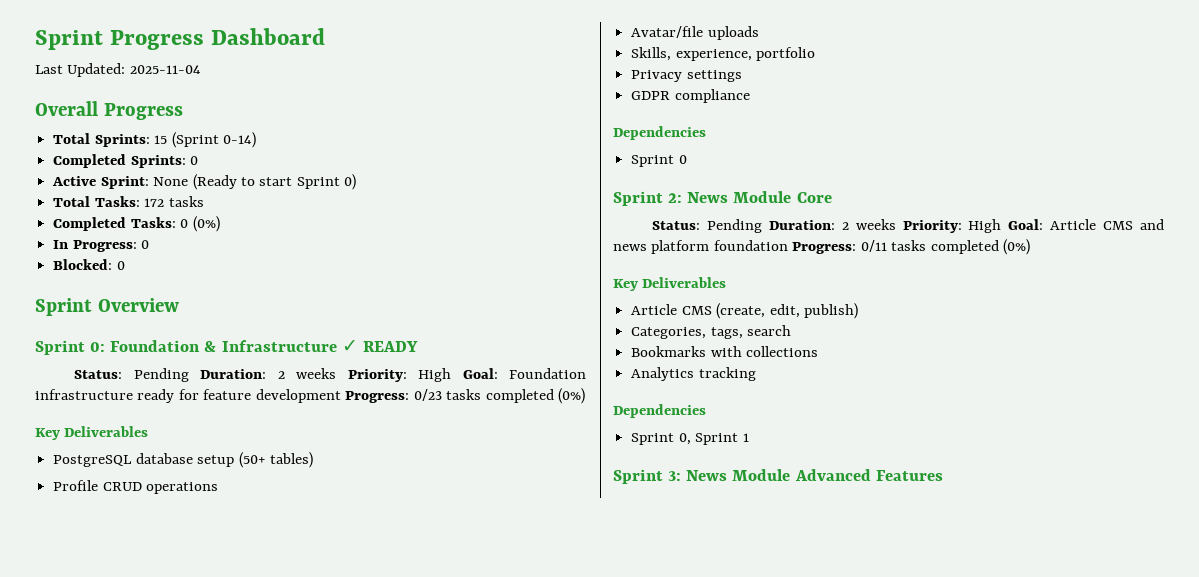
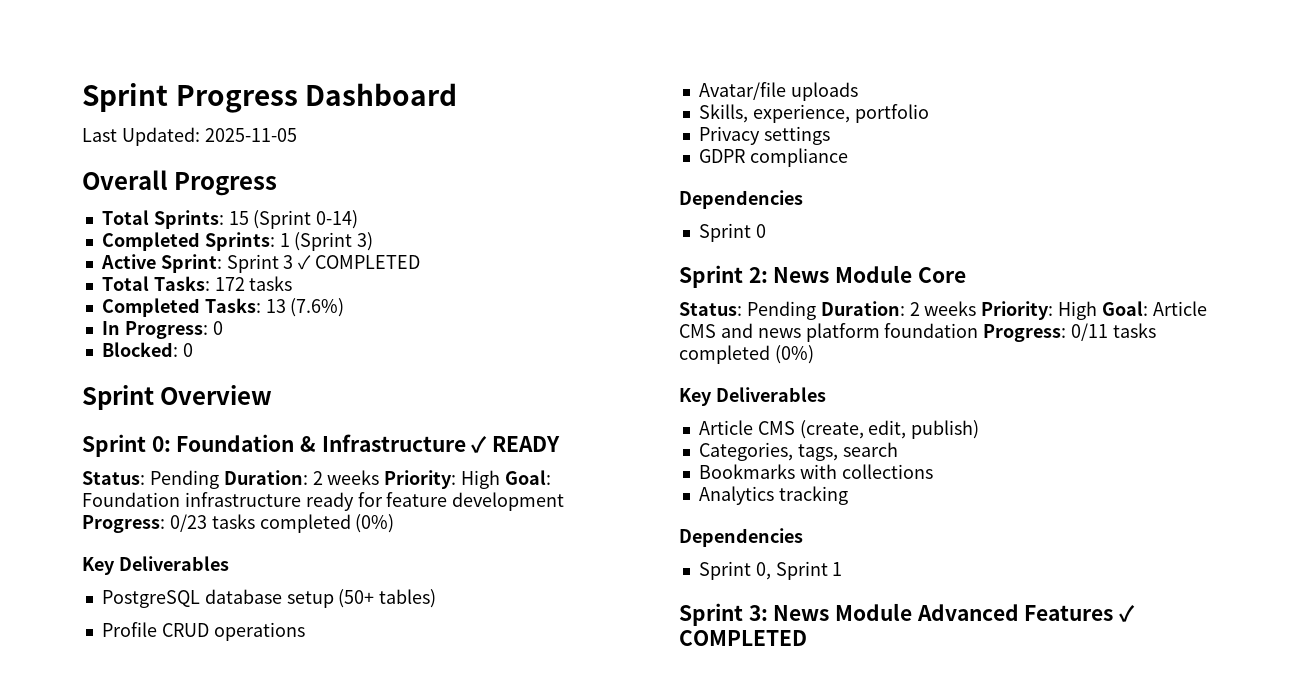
- Last Updated: 2025-11-04
+ Last Updated: 2025-11-05
- Completed Sprints: 0
+ Completed Sprints: 1 (Sprint 3)
- Active Sprint: None (Ready to start Sprint 0)
+ Active Sprint: Sprint 3 ✓ COMPLETED
- Completed Tasks: 0 (0%)
+ Completed Tasks: 13 (7.6%)
- Sprint 3: News Module Advanced Features
+ Sprint 3: News Module Advanced Features ✓ COMPLETED

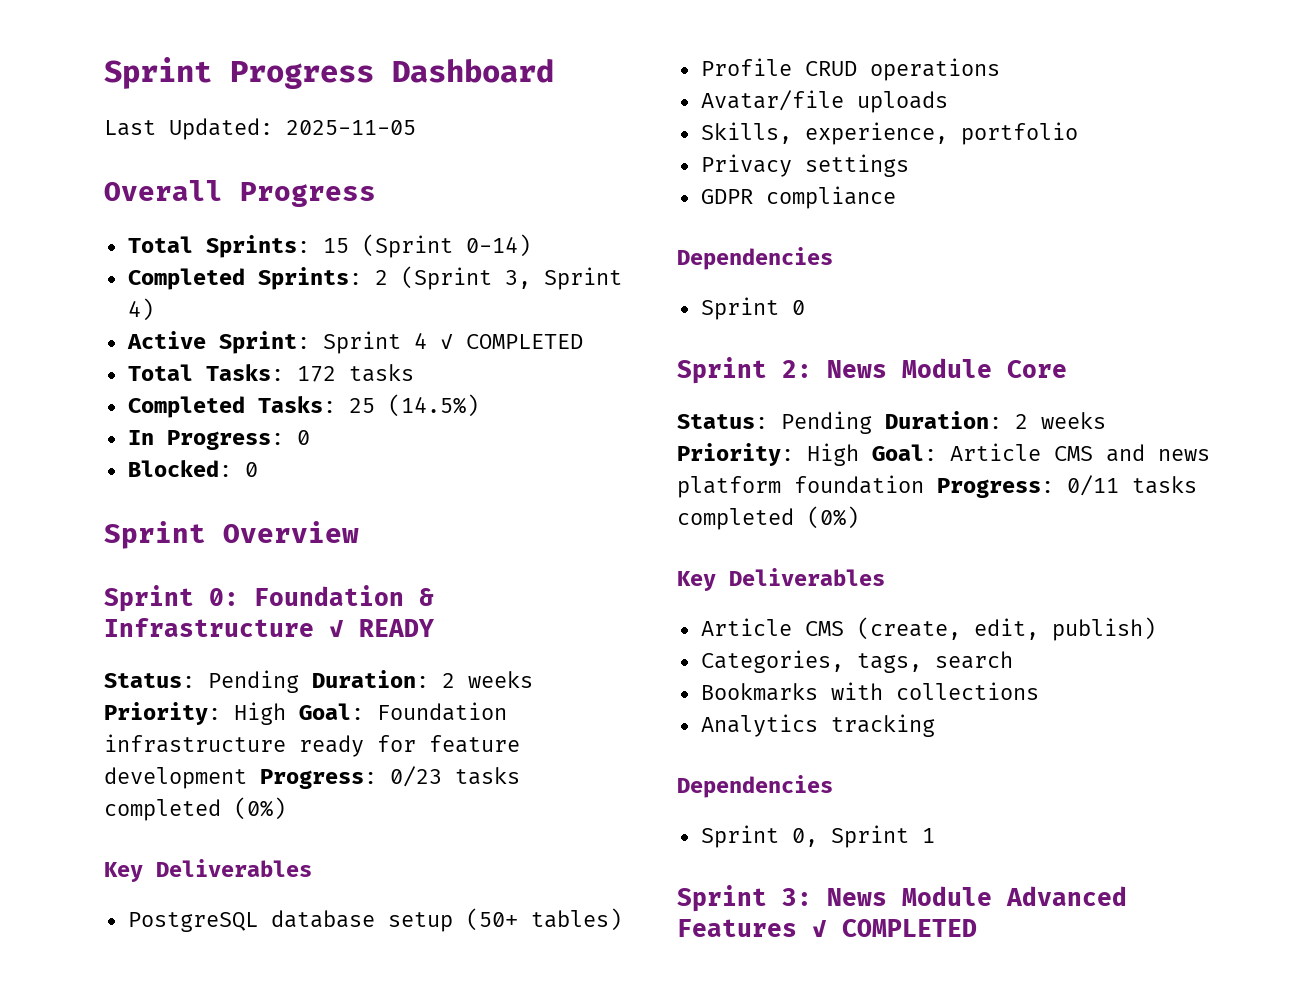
- Completed Sprints: 1 (Sprint 3)
+ Completed Sprints: 2 (Sprint 3, Sprint 4)
- Active Sprint: Sprint 3 ✓ COMPLETED
+ Active Sprint: Sprint 4 ✓ COMPLETED
- Completed Tasks: 13 (7.6%)
+ Completed Tasks: 25 (14.5%)

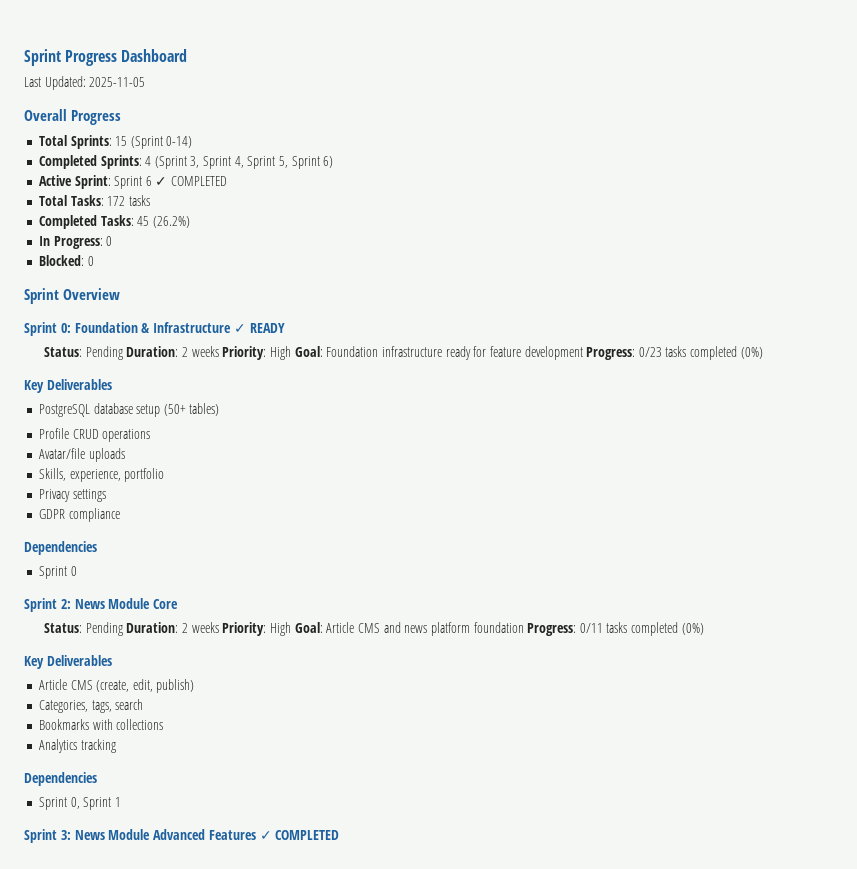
- Completed Sprints: 2 (Sprint 3, Sprint 4)
+ Completed Sprints: 4 (Sprint 3, Sprint 4, Sprint 5, Sprint 6)
- Active Sprint: Sprint 4 ✓ COMPLETED
+ Active Sprint: Sprint 6 ✓ COMPLETED
- Completed Tasks: 25 (14.5%)
+ Completed Tasks: 45 (26.2%)

